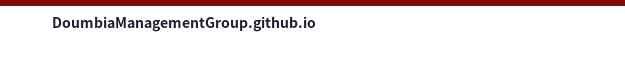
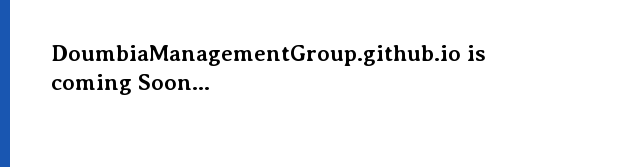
- DoumbiaManagementGroup.github.io
+ DoumbiaManagementGroup.github.io is coming Soon...

